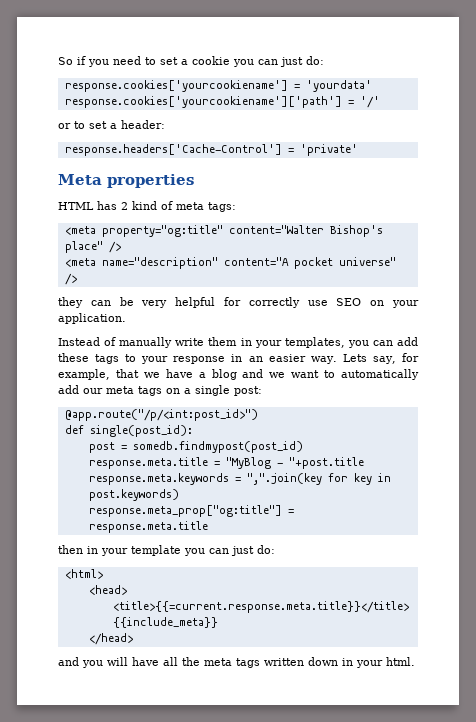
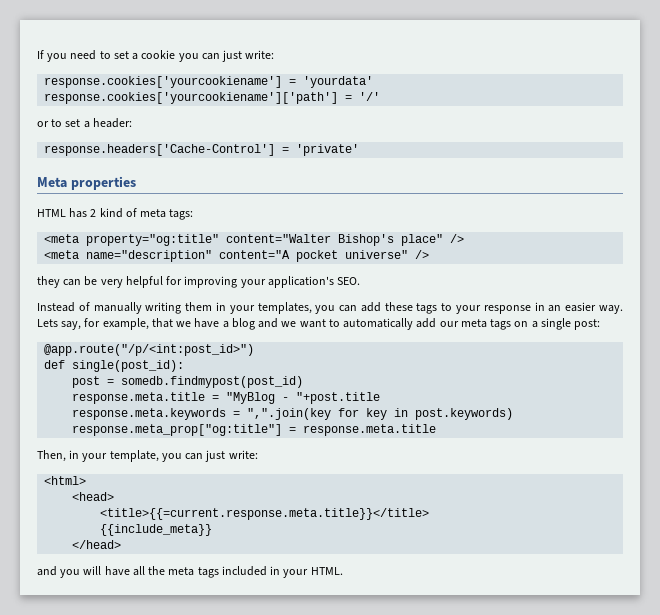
- So if you need to set a cookie you can just do:
+ If you need to set a cookie you can just write:
- they can be very helpful for correctly use SEO on your application.
+ they can be very helpful for improving your application's SEO.
- Instead of manually write them in your templates, you can add these tags to your response in an easier way.
+ Instead of manually writing them in your templates, you can add these tags to your response in an easier way.
- then in your template you can just do:
+ Then, in your template, you can just write:
- and you will have all the meta tags written down in your html.
+ and you will have all the meta tags included in your HTML.

